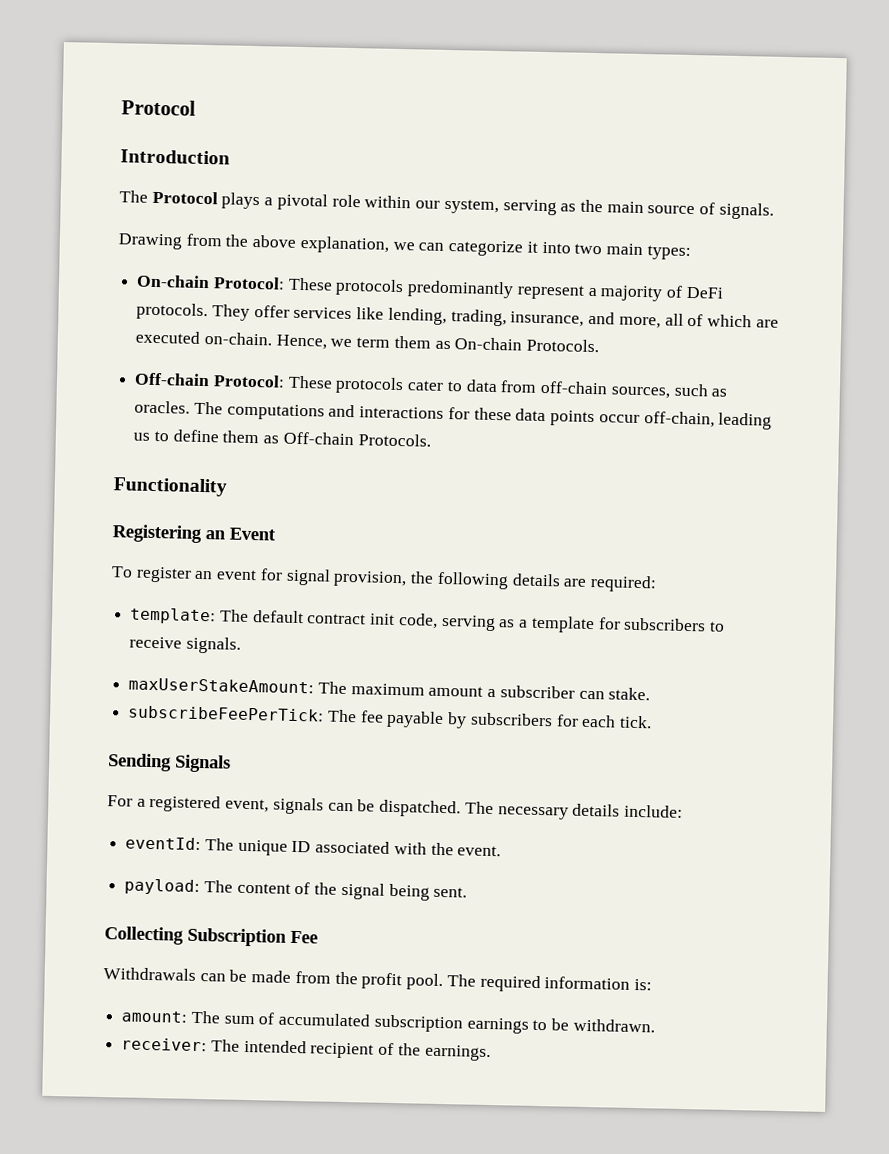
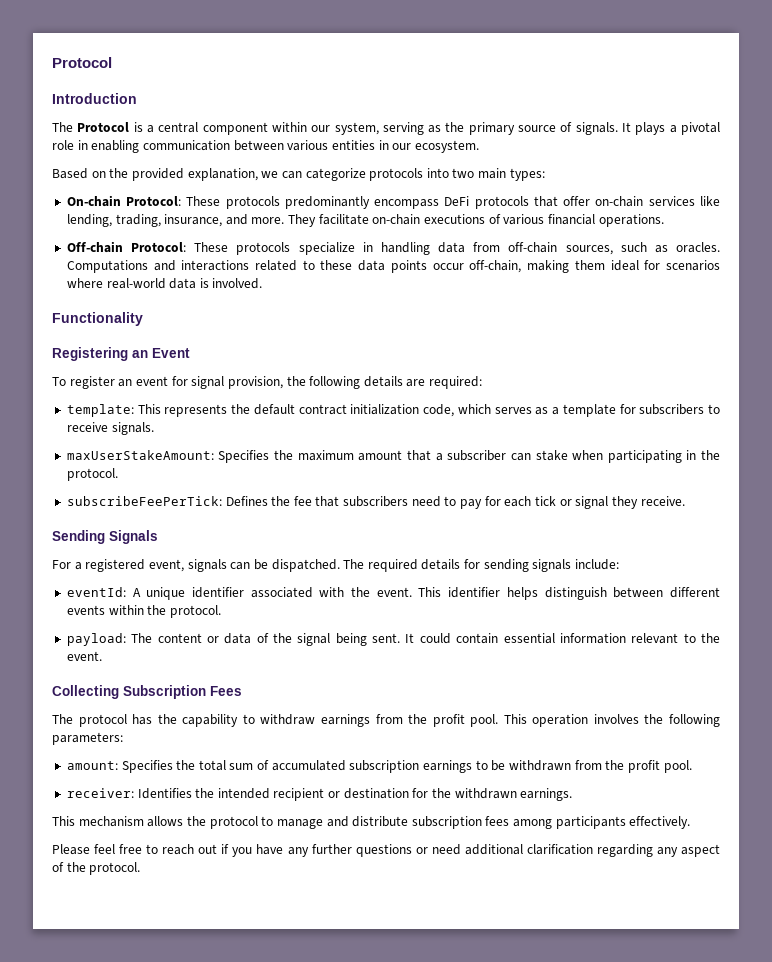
- The Protocol plays a pivotal role within our system, serving as the main source of signals.
- Drawing from the above explanation, we can categorize it into two main types:
+ The Protocol is a central component within our system, serving as the primary source of signals. It plays a pivotal role in enabling communication between various entities in our ecosystem.
+ Based on the provided explanation, we can categorize protocols into two main types:
- On-chain Protocol: These protocols predominantly represent a majority of DeFi protocols. They offer services like lending, trading, insurance, and more, all of which are executed on-chain. Hence, we term them as On-chain Protocols.
+ On-chain Protocol: These protocols predominantly encompass DeFi protocols that offer on-chain services like lending, trading, insurance, and more. They facilitate on-chain executions of various financial operations.
- Off-chain Protocol: These protocols cater to data from off-chain sources, such as oracles.
+ Off-chain Protocol: These protocols specialize in handling data from off-chain sources, such as oracles.
- The computations and interactions for these data points occur off-chain, leading us to define them as Off-chain Protocols.
+ Computations and interactions related to these data points occur off-chain, making them ideal for scenarios where real-world data is involved.
- template: The default contract init code, serving as a template for subscribers to receive signals.
+ template: This represents the default contract initialization code, which serves as a template for subscribers to receive signals.
- maxUserStakeAmount: The maximum amount a subscriber can stake.
- subscribeFeePerTick: The fee payable by subscribers for each tick.
+ maxUserStakeAmount: Specifies the maximum amount that a subscriber can stake when participating in the protocol.
+ subscribeFeePerTick: Defines the fee that subscribers need to pay for each tick or signal they receive.
- The necessary details include:
+ The required details for sending signals include:
- eventId: The unique ID associated with the event.
+ eventId: A unique identifier associated with the event. This identifier helps distinguish between different events within the protocol.
- payload: The content of the signal being sent.
- Collecting Subscription Fee
- Withdrawals can be made from the profit pool. The required information is:
- amount: The sum of accumulated subscription earnings to be withdrawn.
- receiver: The intended recipient of the earnings.
+ payload: The content or data of the signal being sent. It could contain essential information relevant to the event.
+ Collecting Subscription Fees
+ The protocol has the capability to withdraw earnings from the profit pool. This operation involves the following parameters:
+ amount: Specifies the total sum of accumulated subscription earnings to be withdrawn from the profit pool.
+ receiver: Identifies the intended recipient or destination for the withdrawn earnings.
+ This mechanism allows the protocol to manage and distribute subscription fees among participants effectively.
+ Please feel free to reach out if you have any further questions or need additional clarification regarding any aspect of the protocol.

